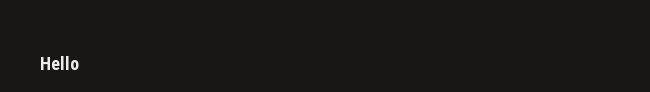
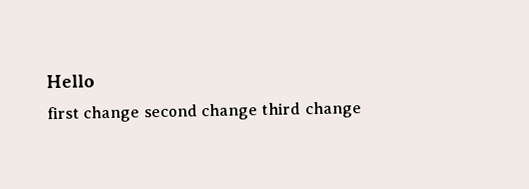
+ first change second change third change

